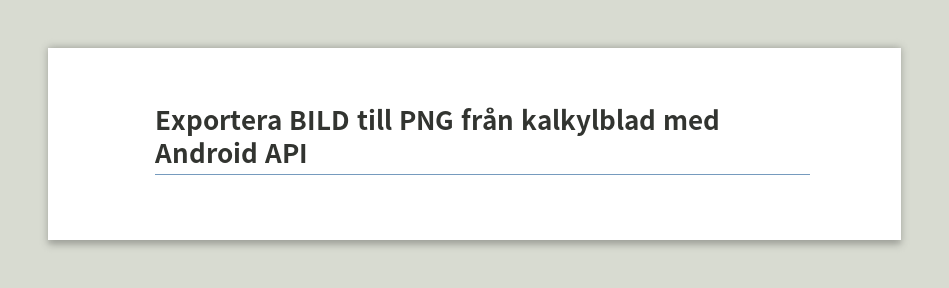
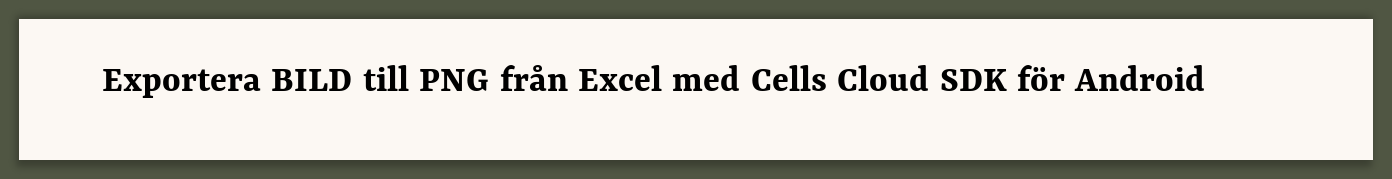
- Exportera BILD till PNG från kalkylblad med Android API
+ Exportera BILD till PNG från Excel med Cells Cloud SDK för Android

